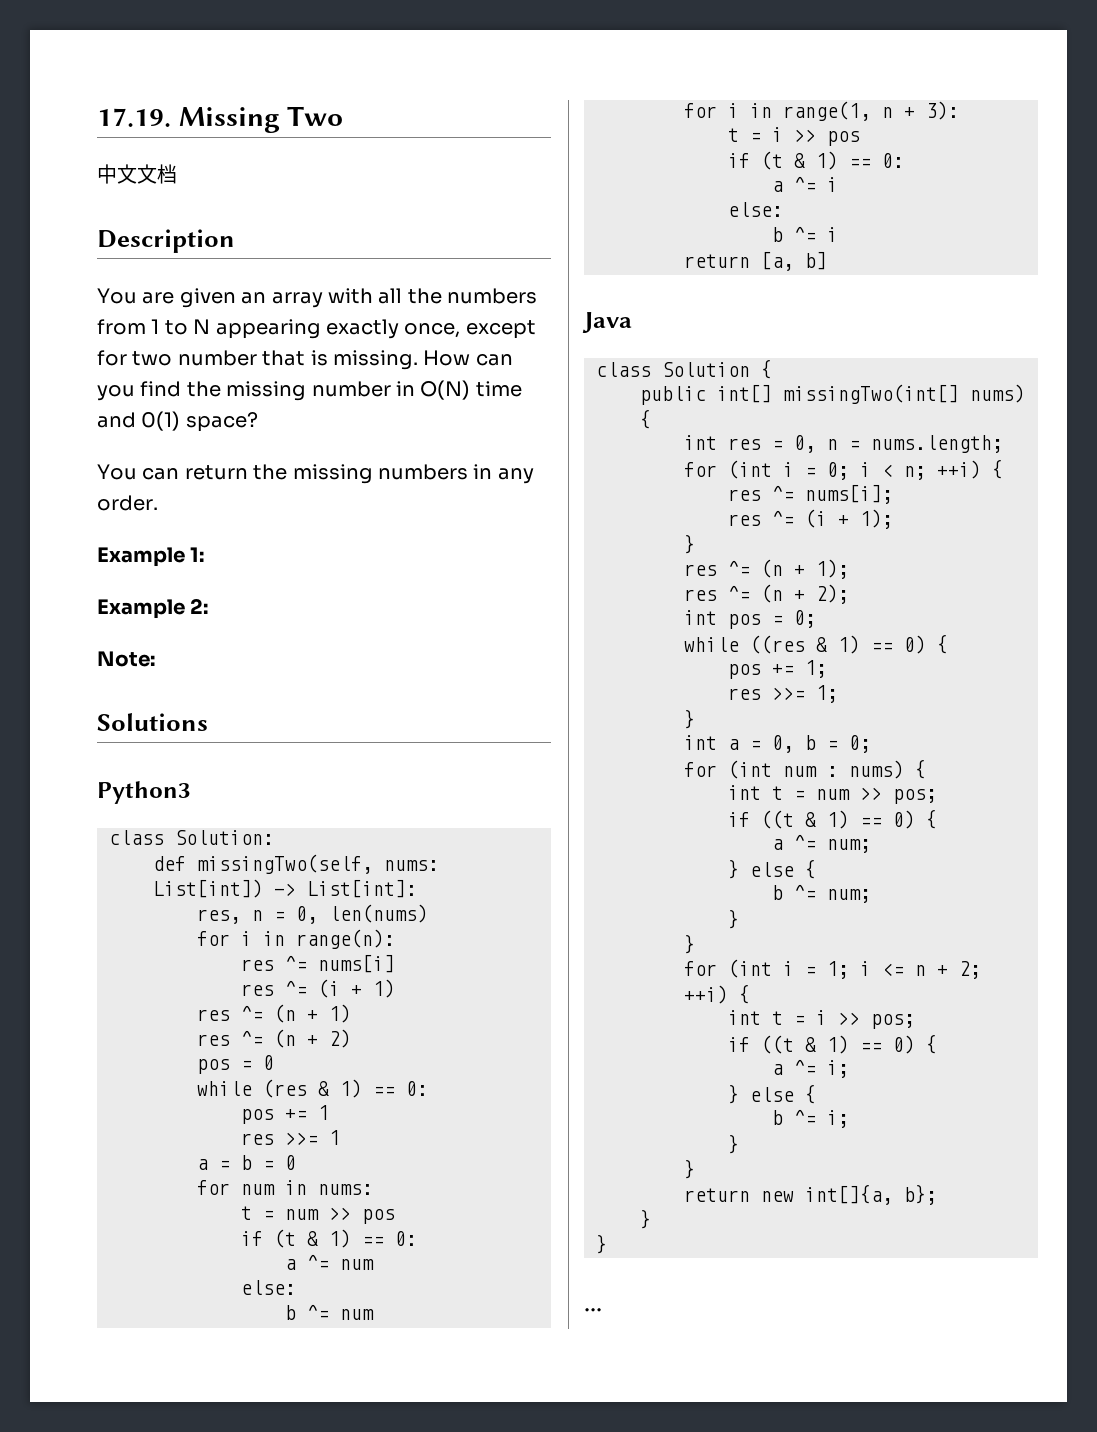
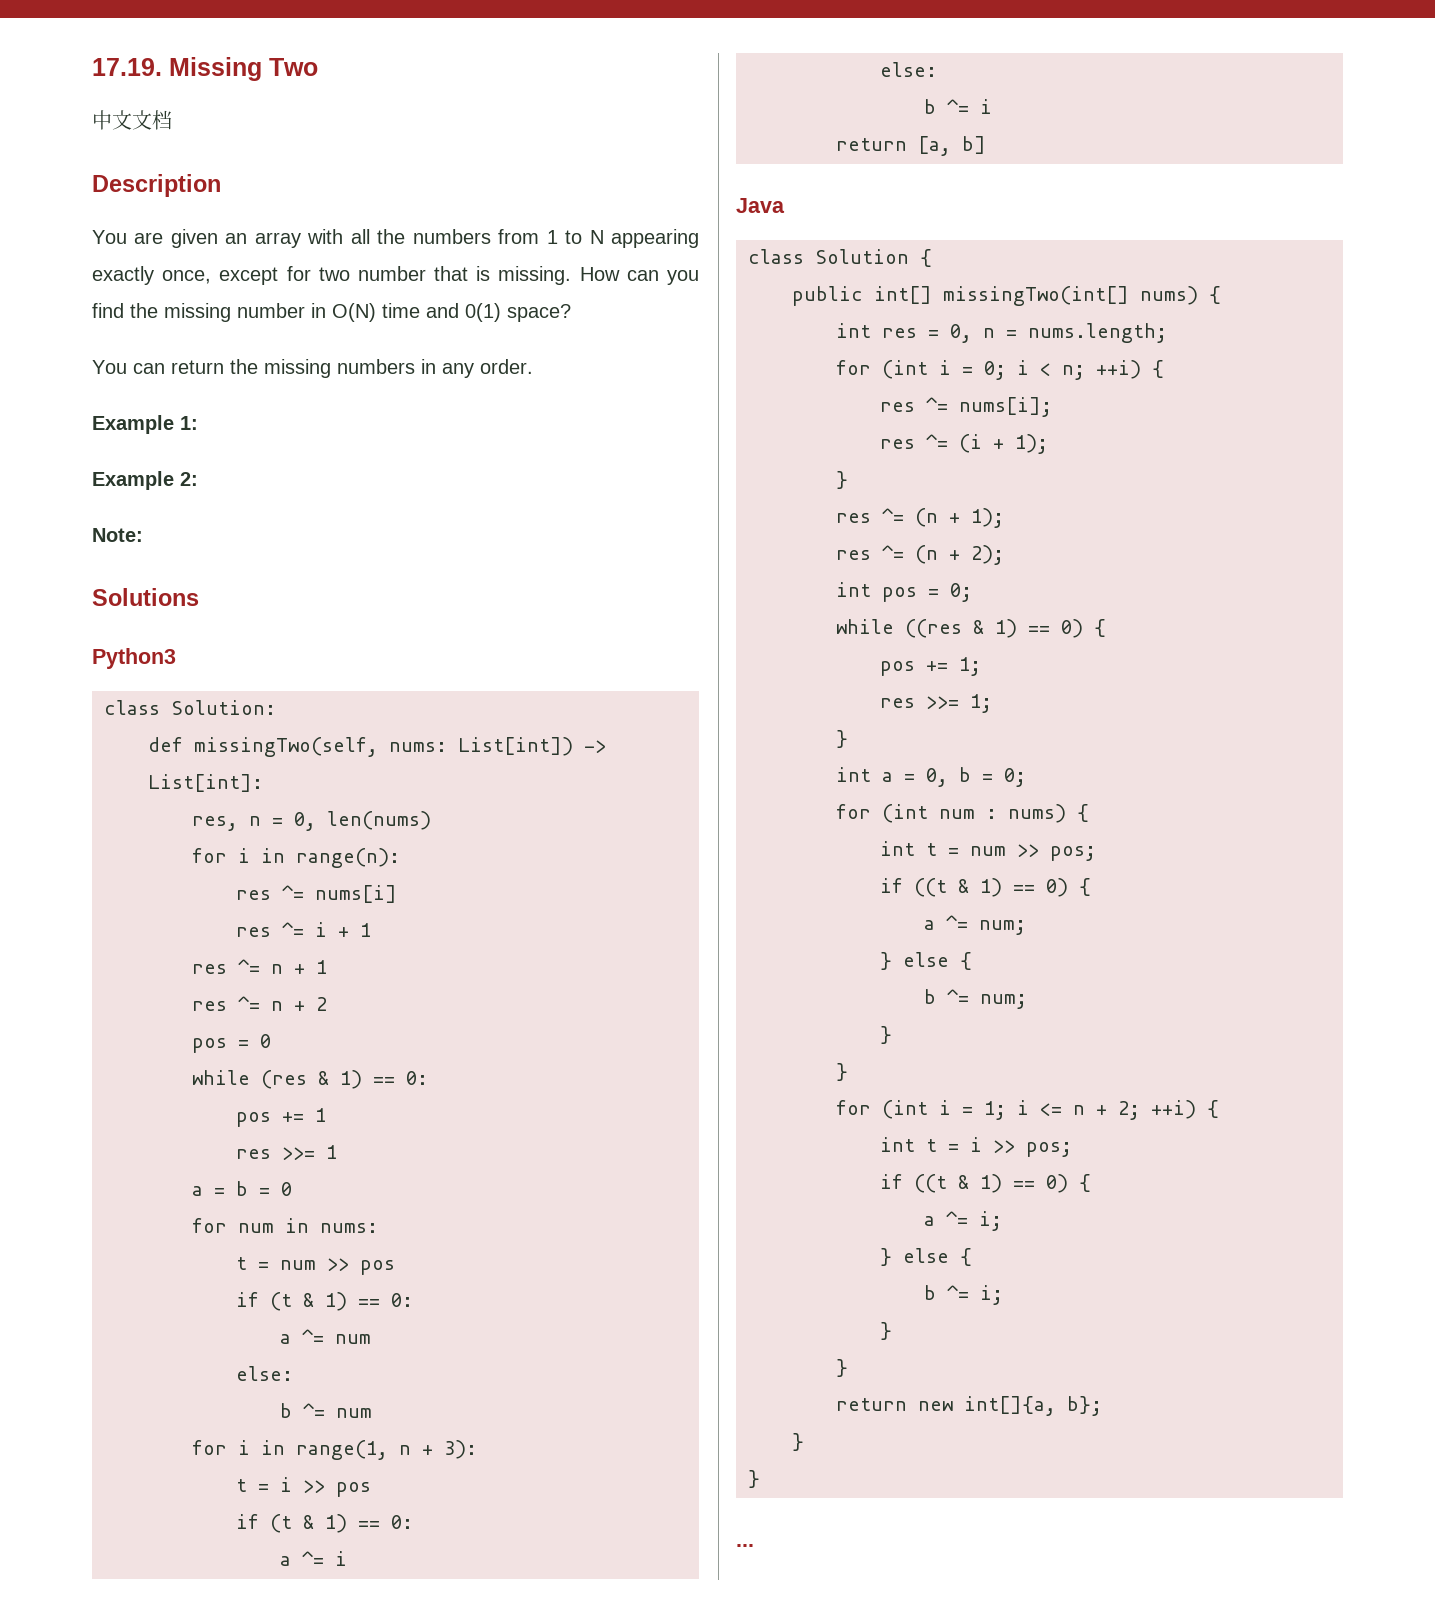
- res ^= (i + 1)
- res ^= (n + 1)
- res ^= (n + 2)
+ res ^= i + 1
+ res ^= n + 1
+ res ^= n + 2

